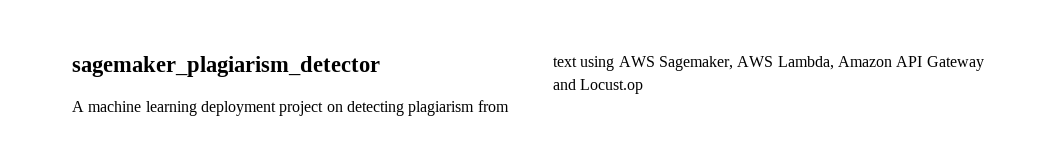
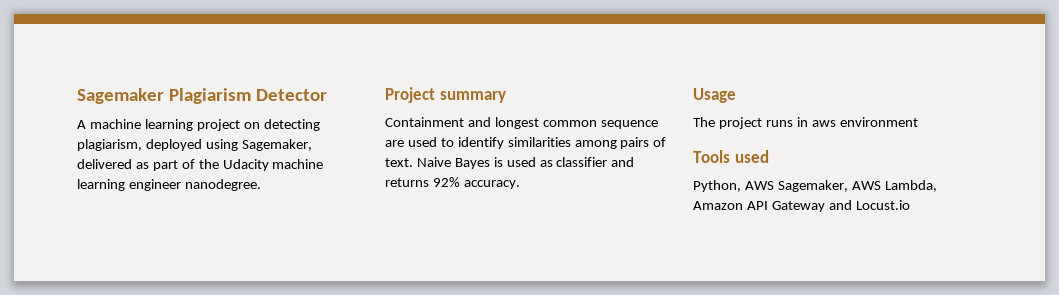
- sagemaker_plagiarism_detector
+ Sagemaker Plagiarism Detector
- A machine learning deployment project on detecting plagiarism from text using AWS Sagemaker, AWS Lambda, Amazon API Gateway and Locust.op
+ A machine learning project on detecting plagiarism, deployed using Sagemaker, delivered as part of the Udacity machine learning engineer nanodegree.
+ Project summary
+ Containment and longest common sequence are used to identify similarities among pairs of text. Naive Bayes is used as classifier and returns 92% accuracy.
+ Usage
+ The project runs in aws environment
+ Tools used
+ Python, AWS Sagemaker, AWS Lambda, Amazon API Gateway and Locust.io

